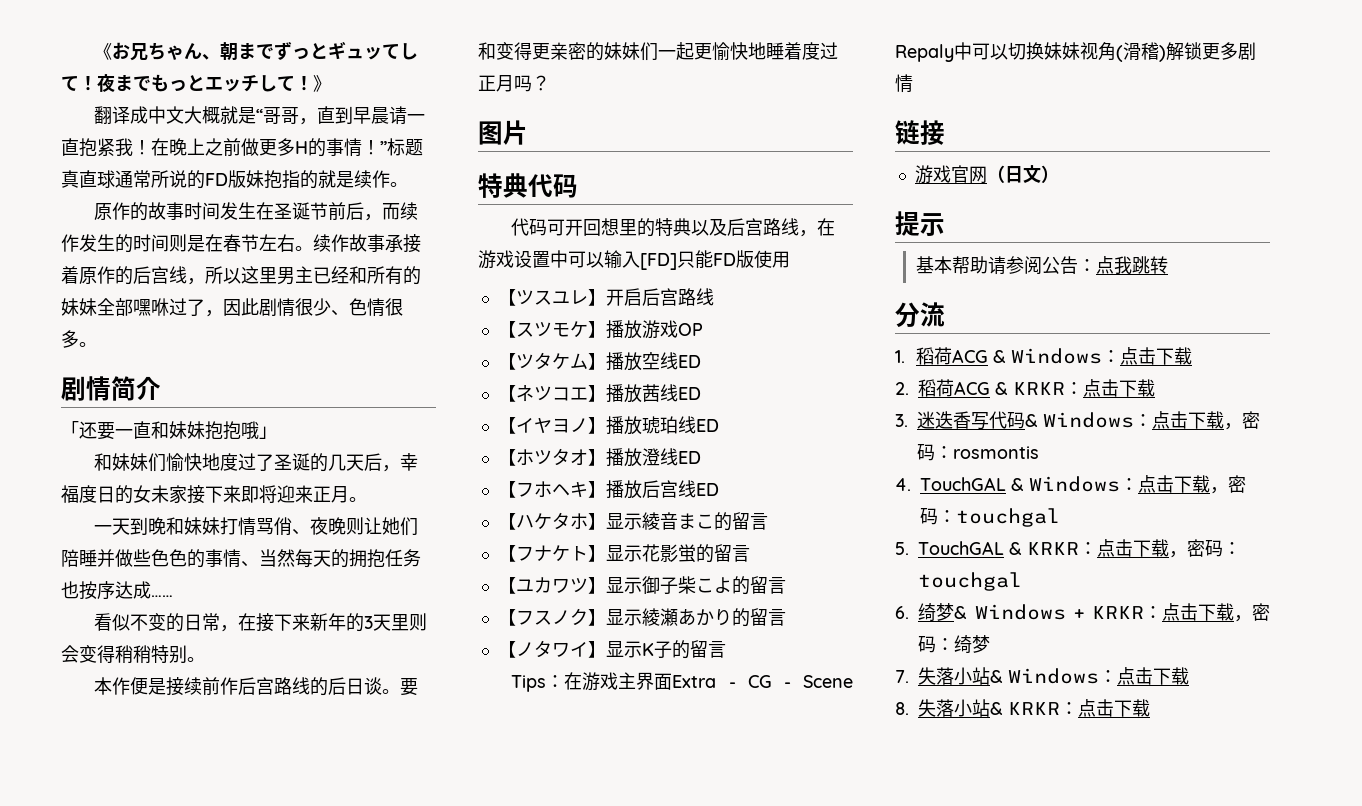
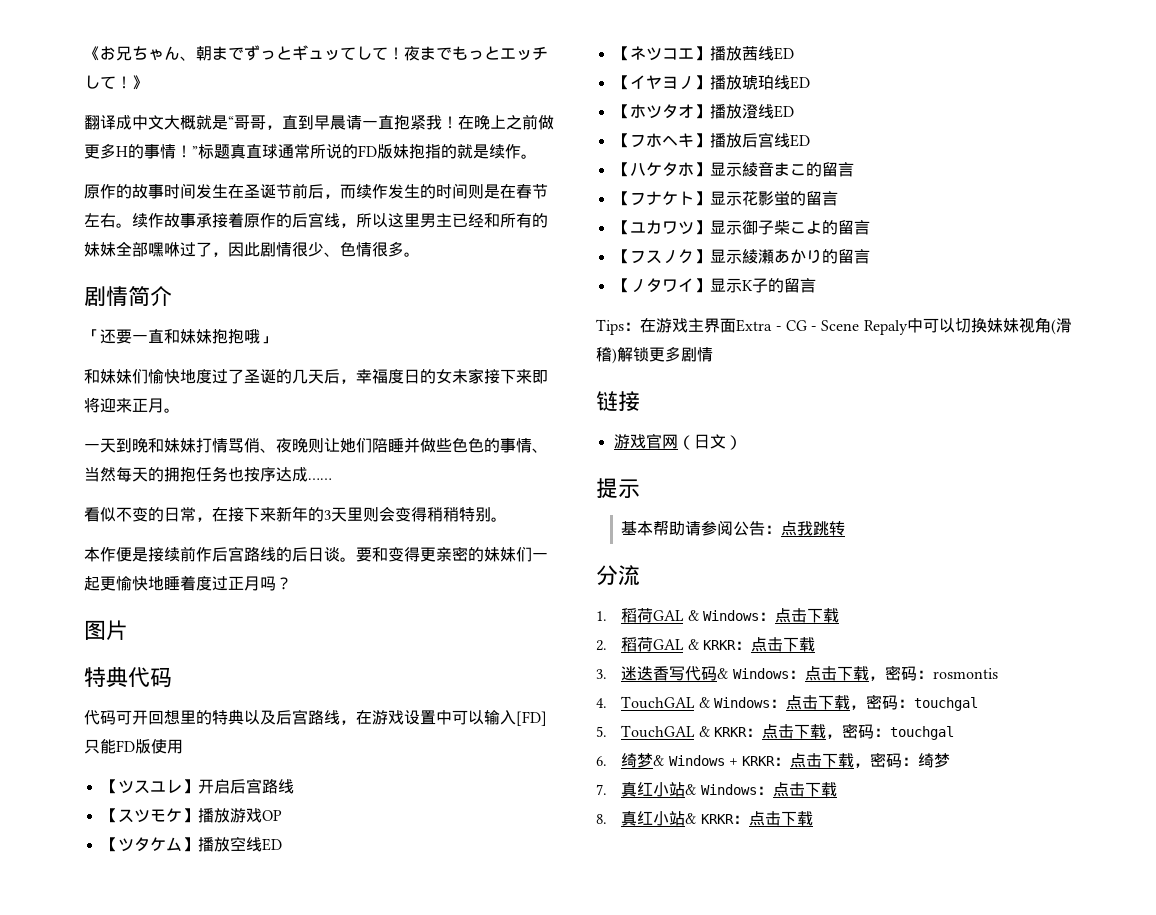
- 1.稻荷ACG & Windows：点击下载
+ 1.稻荷GAL & Windows：点击下载
- 2.稻荷ACG & KRKR：点击下载
+ 2.稻荷GAL & KRKR：点击下载
- 7.失落小站& Windows：点击下载
+ 7.真红小站& Windows：点击下载
- 8.失落小站& KRKR：点击下载
+ 8.真红小站& KRKR：点击下载

